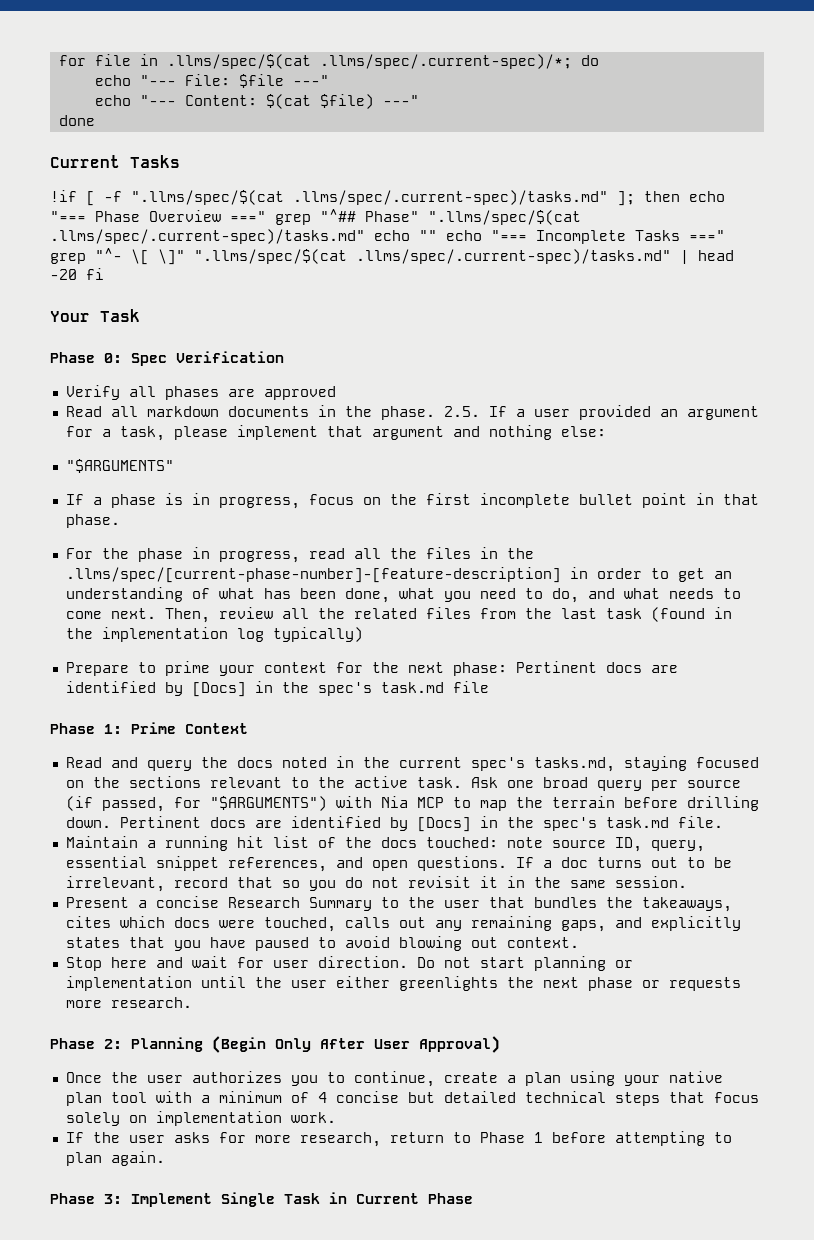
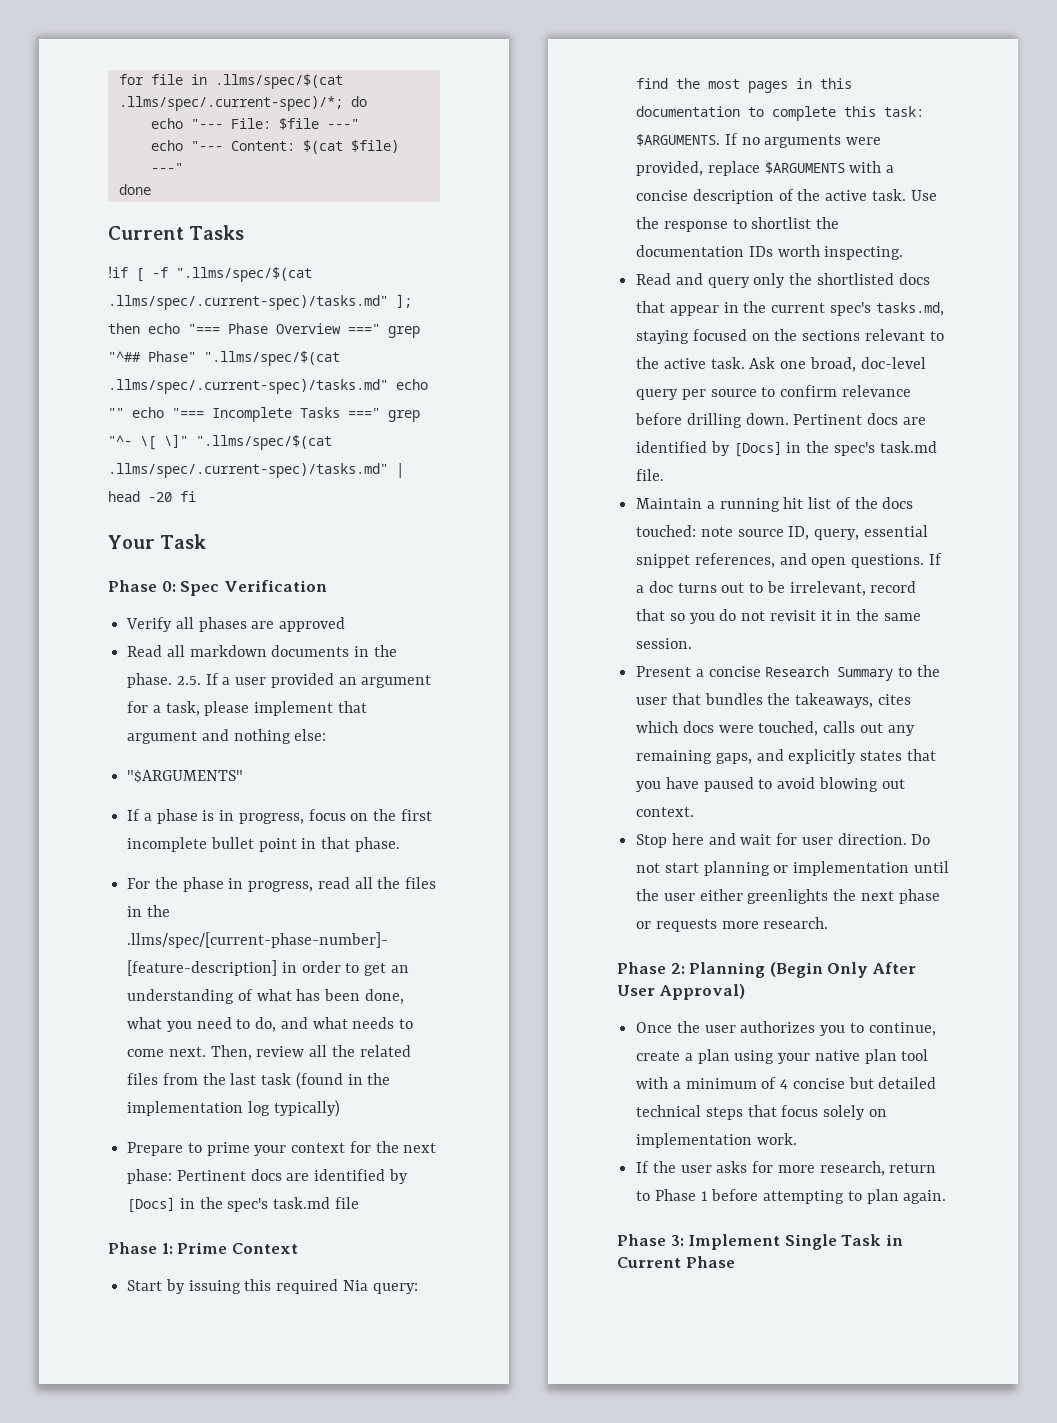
- Read and query the docs noted in the current spec's tasks.md, staying focused on the sections relevant to the active task.
+ Start by issuing this required Nia query: find the most pages in this documentation to complete this task: $ARGUMENTS. If no arguments were provided, replace $ARGUMENTS with a concise description of the active task. Use the response to shortlist the documentation IDs worth inspecting.
+ Read and query only the shortlisted docs that appear in the current spec's tasks.md, staying focused on the sections relevant to the active task.
- Ask one broad query per source (if passed, for "$ARGUMENTS") with Nia MCP to map the terrain before drilling down.
+ Ask one broad, doc-level query per source to confirm relevance before drilling down.

